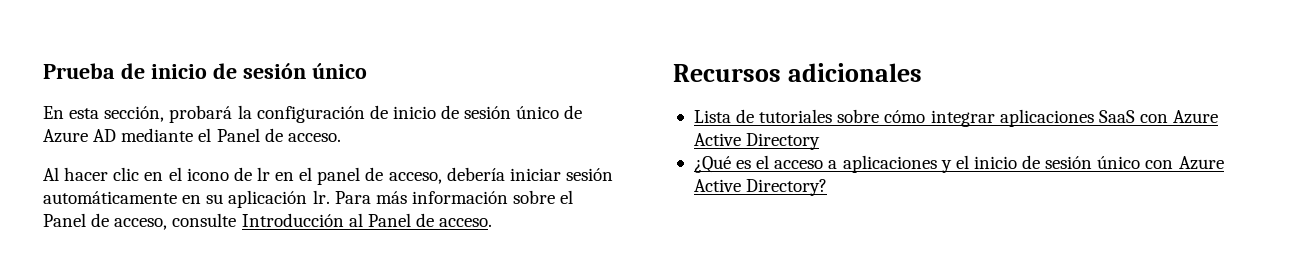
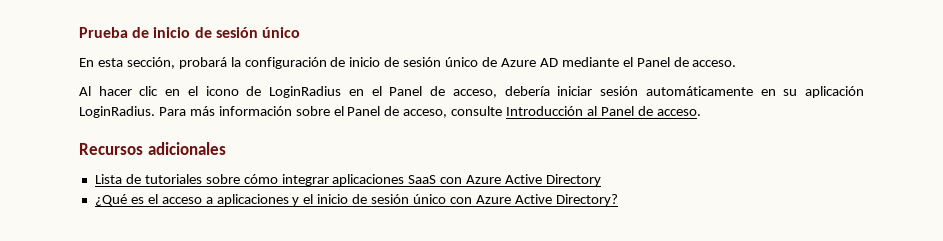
- Al hacer clic en el icono de lr en el panel de acceso, debería iniciar sesión automáticamente en su aplicación lr.
+ Al hacer clic en el icono de LoginRadius en el Panel de acceso, debería iniciar sesión automáticamente en su aplicación LoginRadius.

